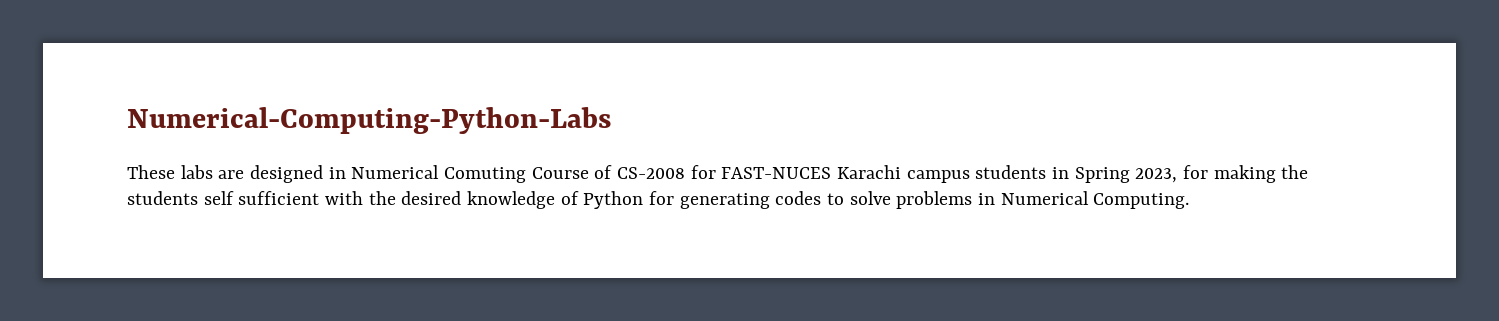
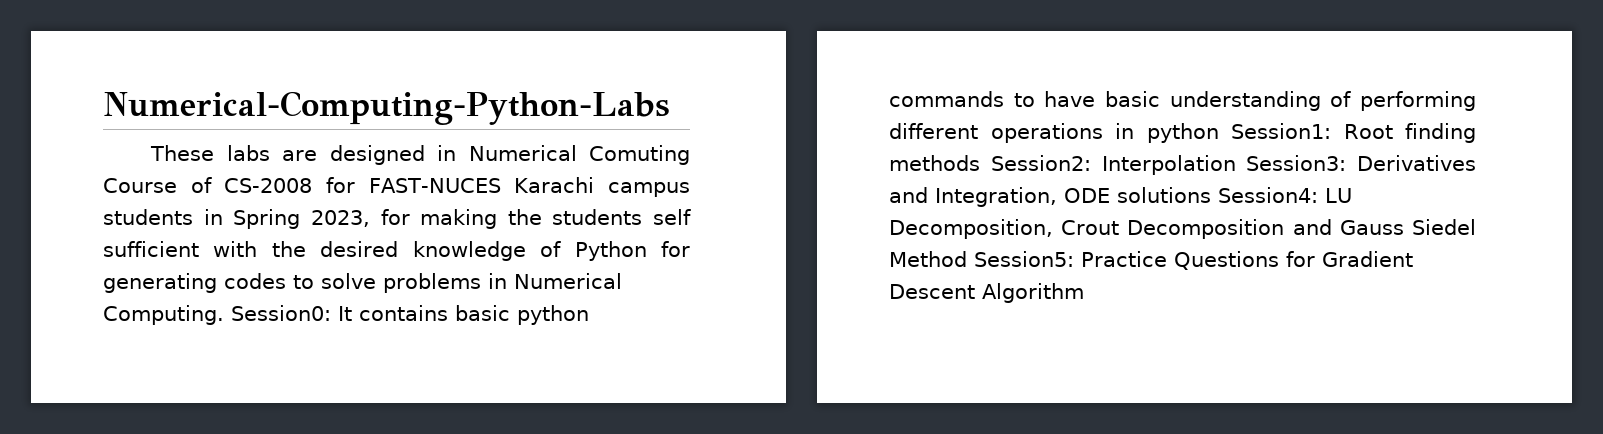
+ Session0: It contains basic python commands to have basic understanding of performing different operations in python Session1: Root finding methods Session2: Interpolation Session3: Derivatives and Integration, ODE solutions Session4: LU Decomposition, Crout Decomposition and Gauss Siedel Method Session5: Practice Questions for Gradient Descent Algorithm

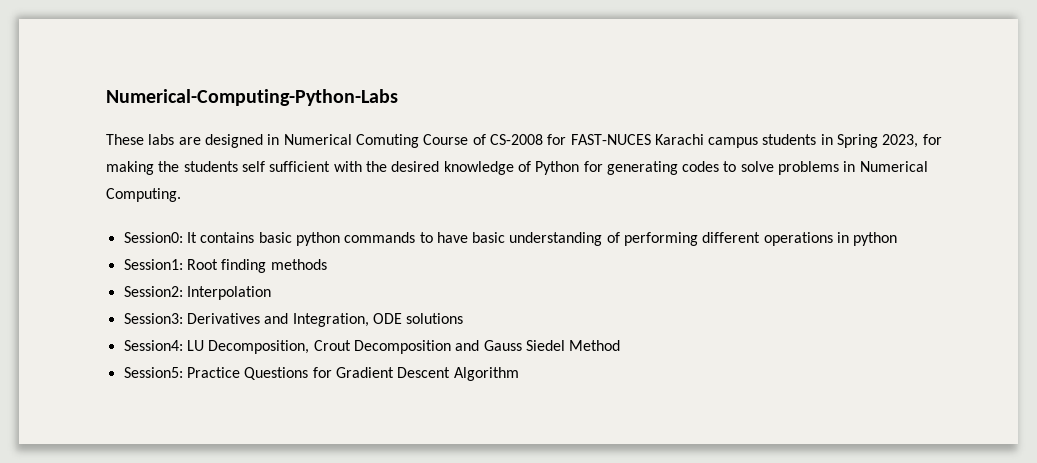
- These labs are designed in Numerical Comuting Course of CS-2008 for FAST-NUCES Karachi campus students in Spring 2023, for making the students self sufficient with the desired knowledge of Python for generating codes to solve problems in Numerical Computing. Session0:
+ These labs are designed in Numerical Comuting Course of CS-2008 for FAST-NUCES Karachi campus students in Spring 2023, for making the students self sufficient with the desired knowledge of Python for generating codes to solve problems in Numerical Computing.
+ Session0:
- It contains basic python commands to have basic understanding of performing different operations in python Session1:
+ It contains basic python commands to have basic understanding of performing different operations in python
+ Session1:
- Root finding methods Session2:
+ Root finding methods
+ Session2:
- Interpolation Session3:
+ Interpolation
+ Session3:
- Derivatives and Integration, ODE solutions Session4:
+ Derivatives and Integration, ODE solutions
+ Session4:
- LU Decomposition, Crout Decomposition and Gauss Siedel Method Session5:
+ LU Decomposition, Crout Decomposition and Gauss Siedel Method
+ Session5:

